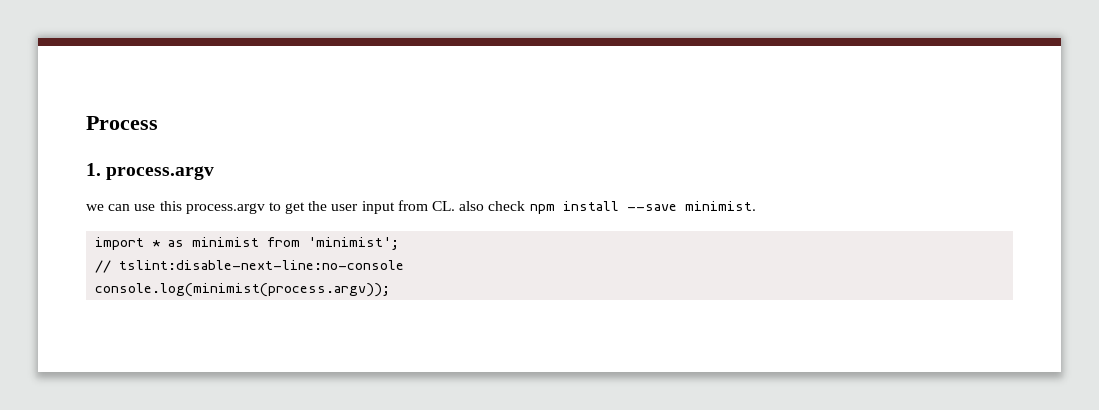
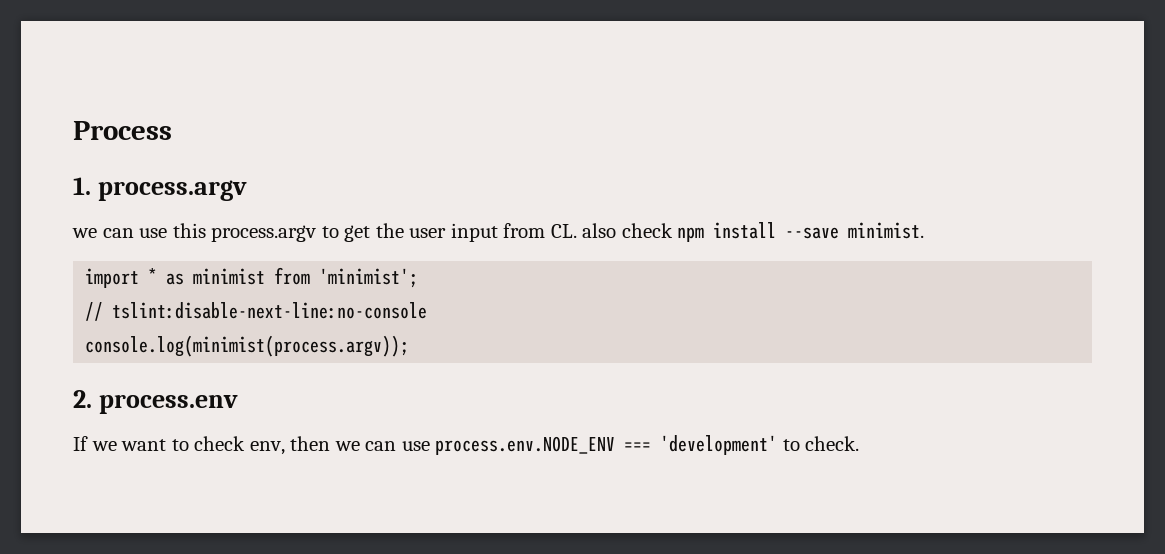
+ 2. process.env
+ If we want to check env, then we can use process.env.NODE_ENV === 'development' to check.

